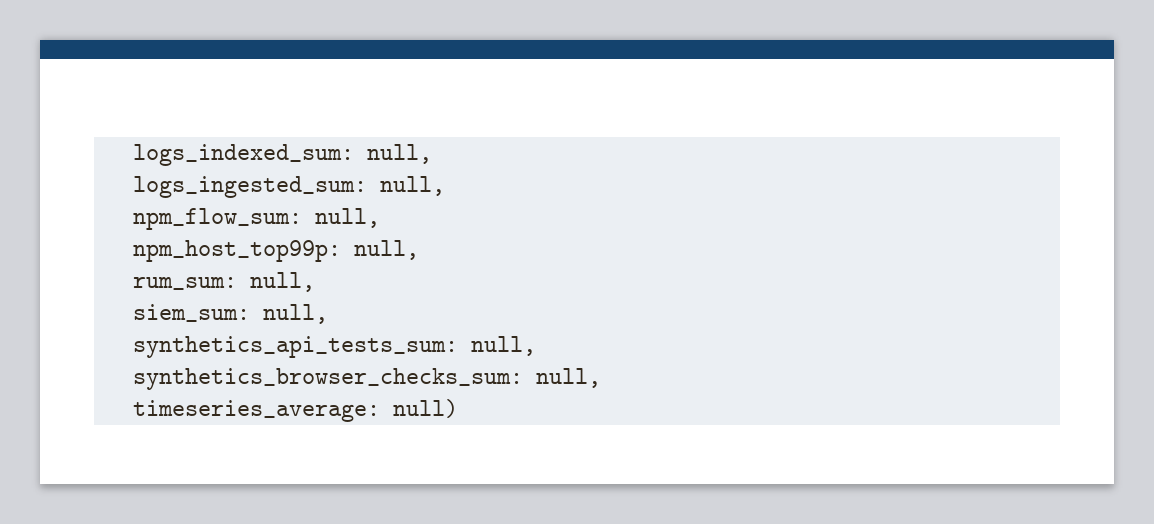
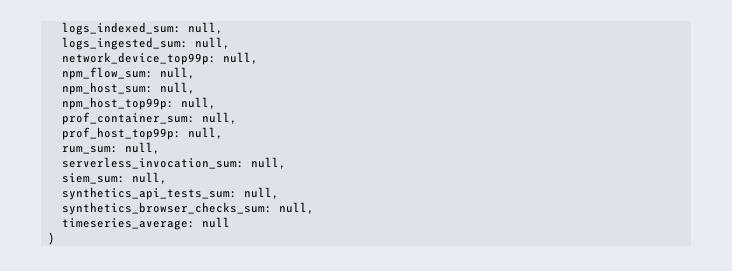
+ network_device_top99p: null,
+ npm_host_sum: null,
+ prof_container_sum: null,
+ prof_host_top99p: null,
+ serverless_invocation_sum: null,
- timeseries_average: null)
+ timeseries_average: null
+ )

